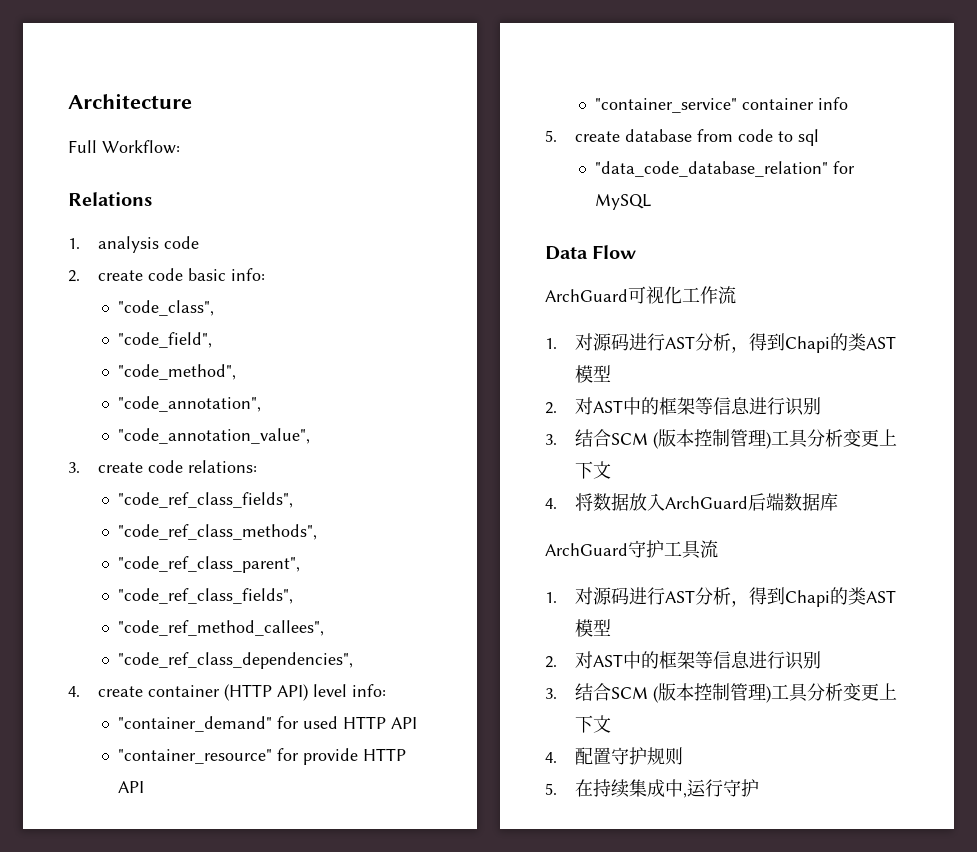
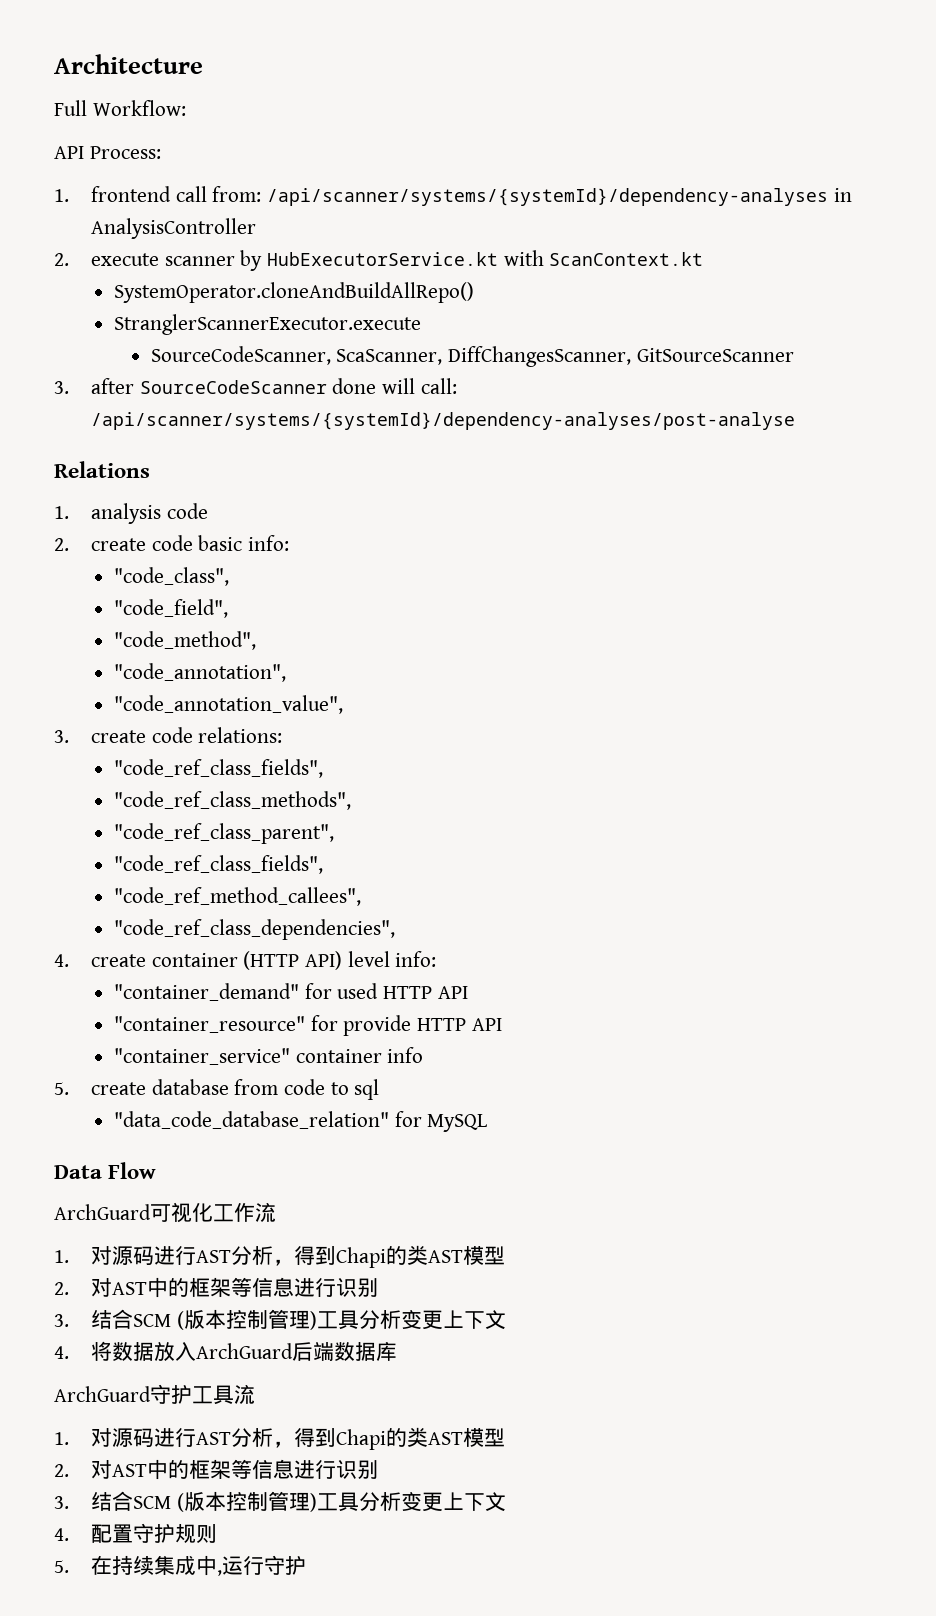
+ API Process:
+ 1. frontend call from: /api/scanner/systems/{systemId}/dependency-analyses in AnalysisController
+ 2. execute scanner by HubExecutorService.kt with ScanContext.kt
+ SystemOperator.cloneAndBuildAllRepo()
+ StranglerScannerExecutor.execute
+ SourceCodeScanner, ScaScanner, DiffChangesScanner, GitSourceScanner
+ 3. after SourceCodeScanner done will call: /api/scanner/systems/{systemId}/dependency-analyses/post-analyse

